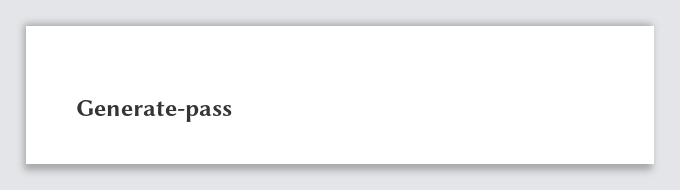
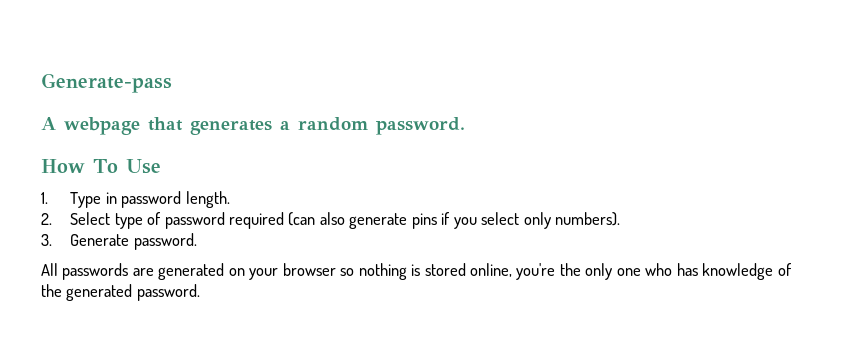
+ A webpage that generates a random password.
+ How To Use
+ 1. Type in password length.
+ 2. Select type of password required (can also generate pins if you select only numbers).
+ 3. Generate password.
+ All passwords are generated on your browser so nothing is stored online, you're the only one who has knowledge of the generated password.

